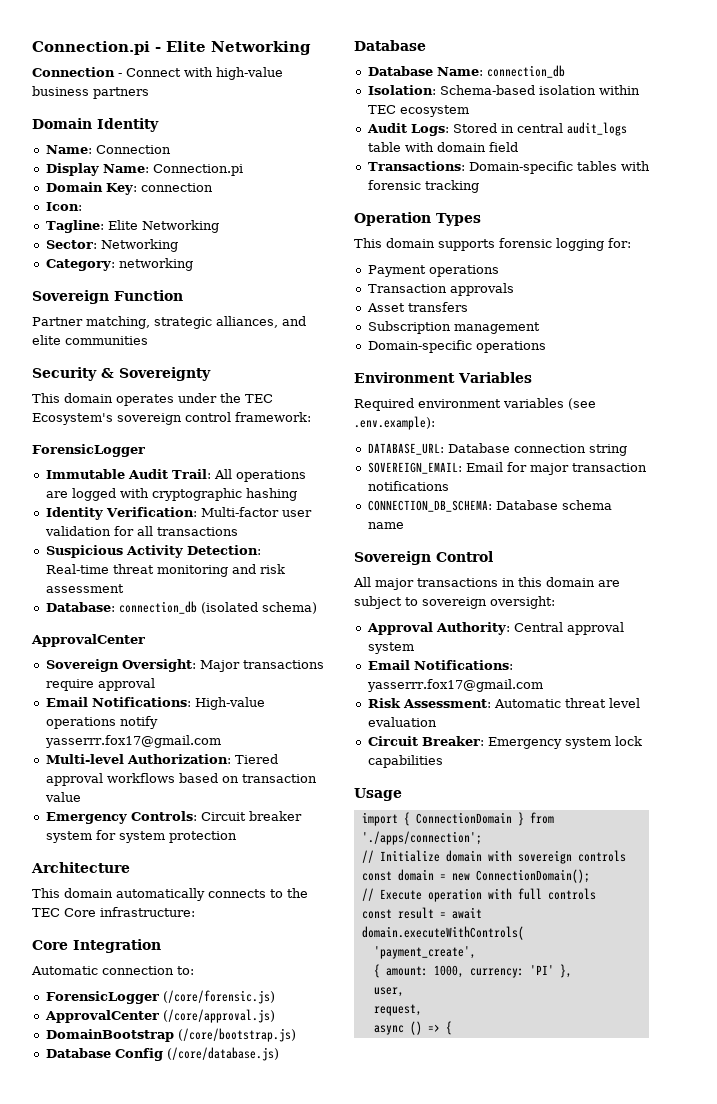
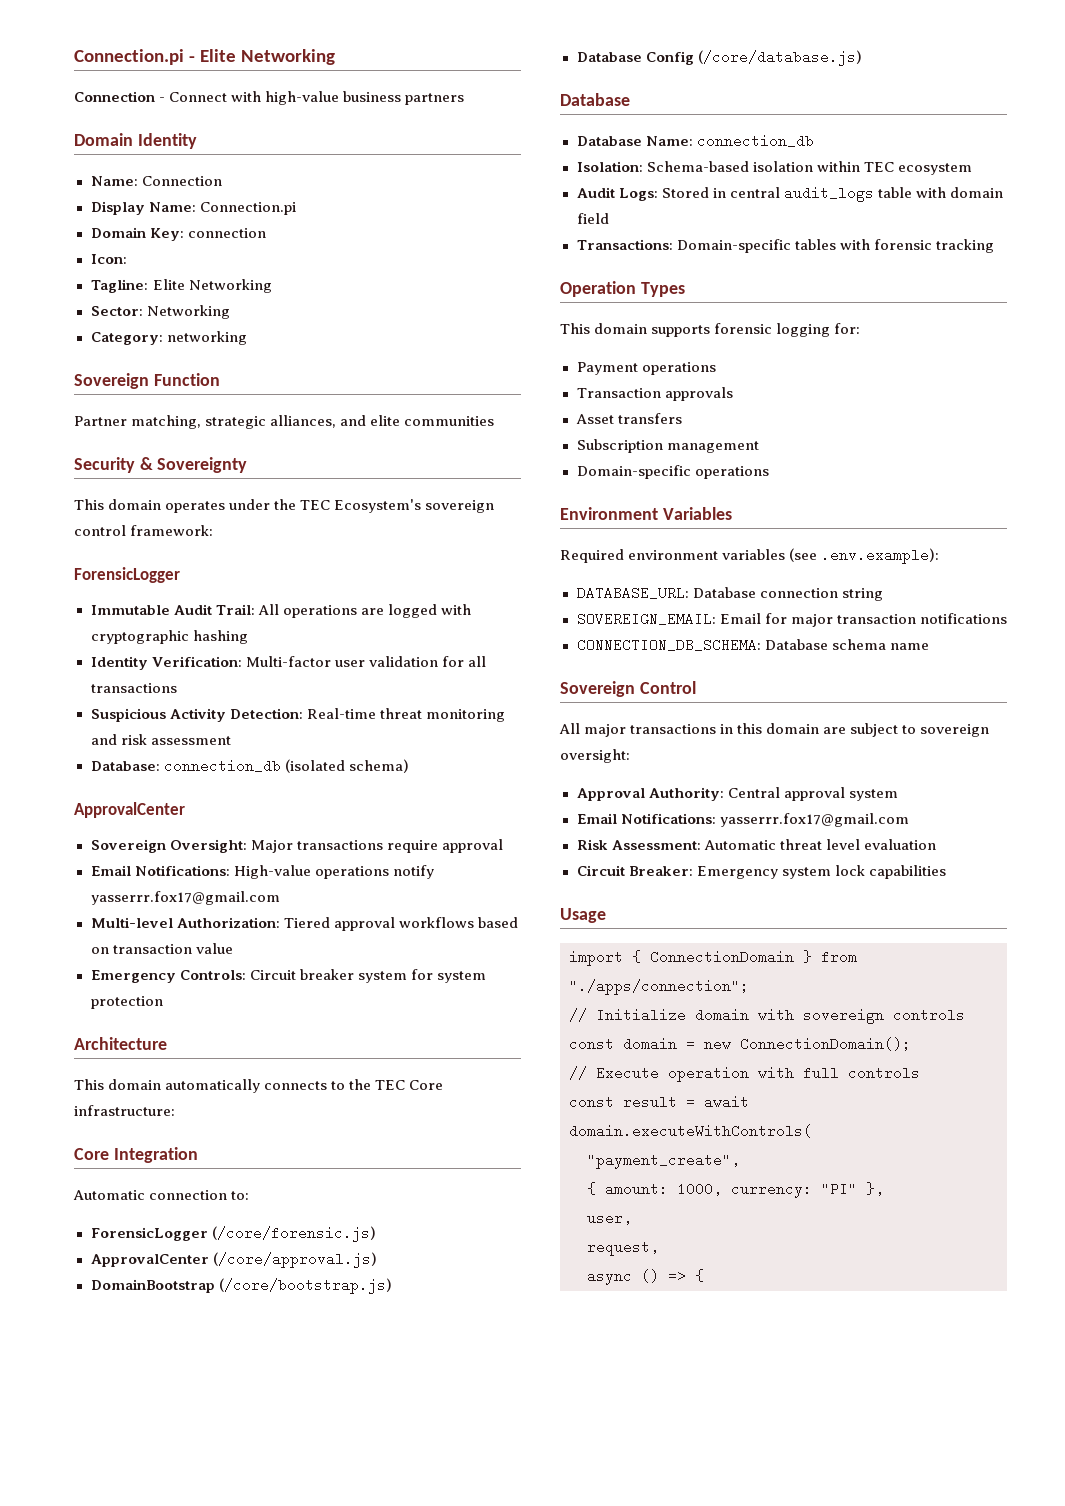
- import { ConnectionDomain } from './apps/connection';
+ import { ConnectionDomain } from "./apps/connection";
- 'payment_create',
+ "payment_create",
- { amount: 1000, currency: 'PI' },
+ { amount: 1000, currency: "PI" },

